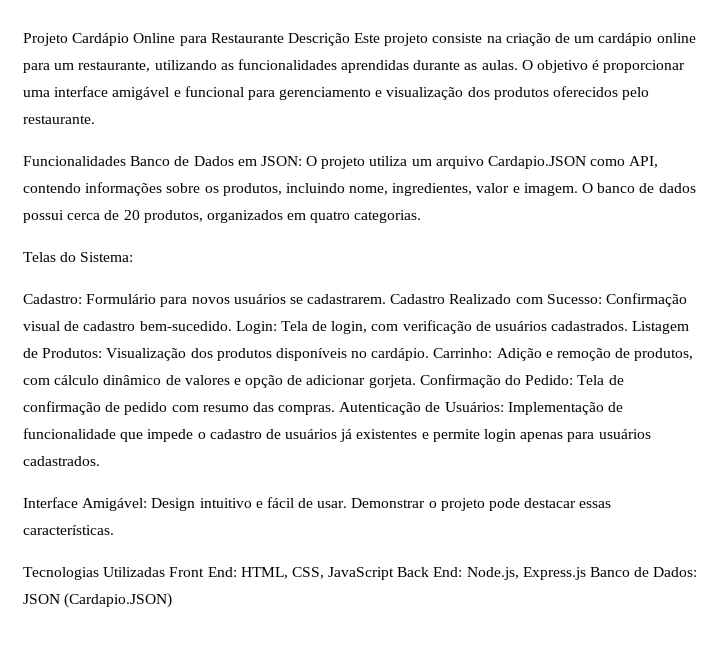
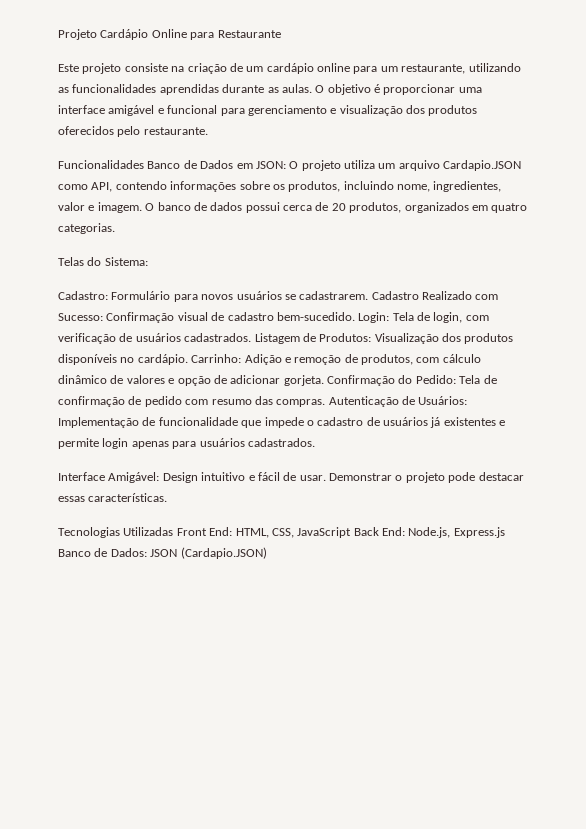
- Projeto Cardápio Online para Restaurante Descrição Este projeto consiste na criação de um cardápio online para um restaurante, utilizando as funcionalidades aprendidas durante as aulas.
+ Projeto Cardápio Online para Restaurante
+ Este projeto consiste na criação de um cardápio online para um restaurante, utilizando as funcionalidades aprendidas durante as aulas.

